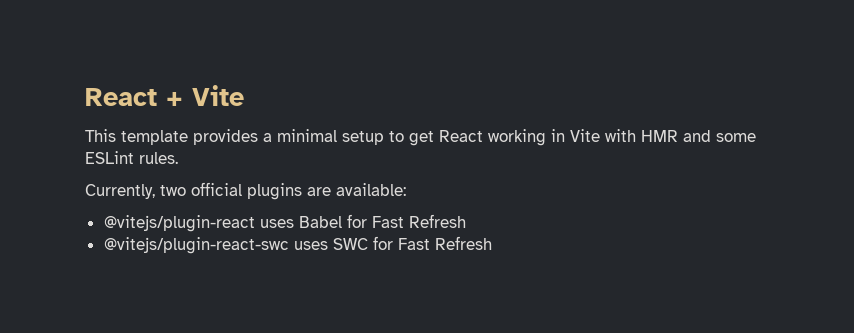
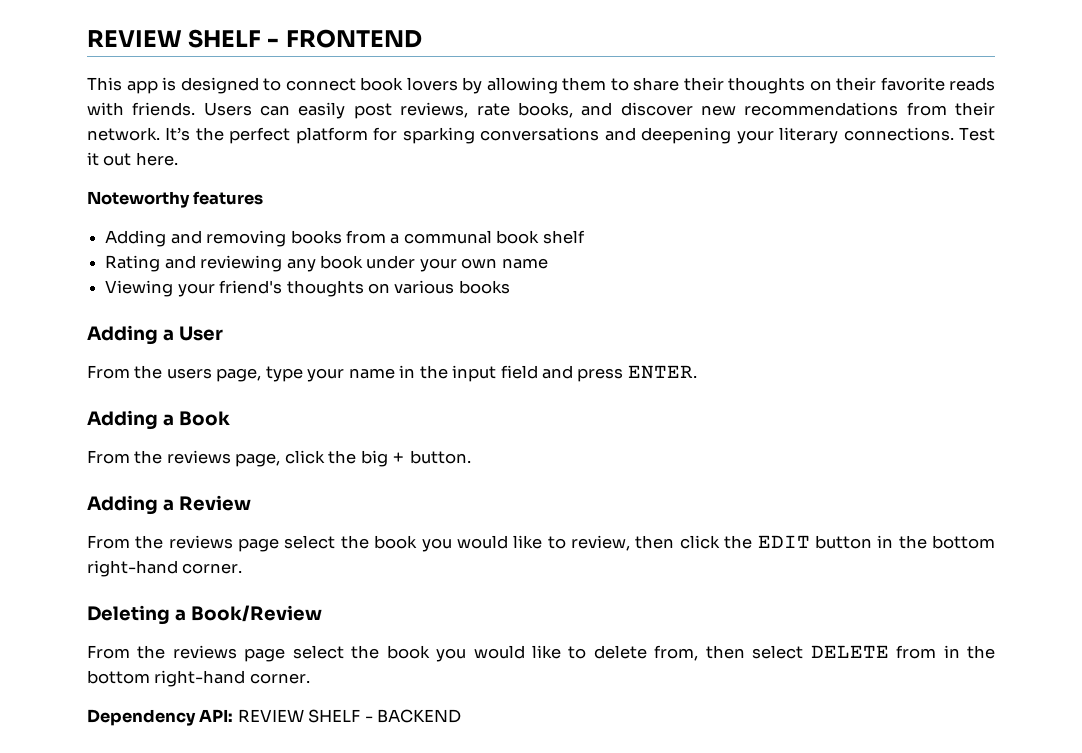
- React + Vite
- This template provides a minimal setup to get React working in Vite with HMR and some ESLint rules.
- Currently, two official plugins are available:
- @vitejs/plugin-react uses Babel for Fast Refresh
- @vitejs/plugin-react-swc uses SWC for Fast Refresh
+ REVIEW SHELF - FRONTEND
+ This app is designed to connect book lovers by allowing them to share their thoughts on their favorite reads with friends. Users can easily post reviews, rate books, and discover new recommendations from their network. It’s the perfect platform for sparking conversations and deepening your literary connections. Test it out here.
+ Noteworthy features
+ Adding and removing books from a communal book shelf
+ Rating and reviewing any book under your own name
+ Viewing your friend's thoughts on various books
+ Adding a User
+ From the users page, type your name in the input field and press ENTER.
+ Adding a Book
+ From the reviews page, click the big + button.
+ Adding a Review
+ From the reviews page select the book you would like to review, then click the EDIT button in the bottom right-hand corner.
+ Deleting a Book/Review
+ From the reviews page select the book you would like to delete from, then select DELETE from in the bottom right-hand corner.
+ Dependency API: REVIEW SHELF - BACKEND

